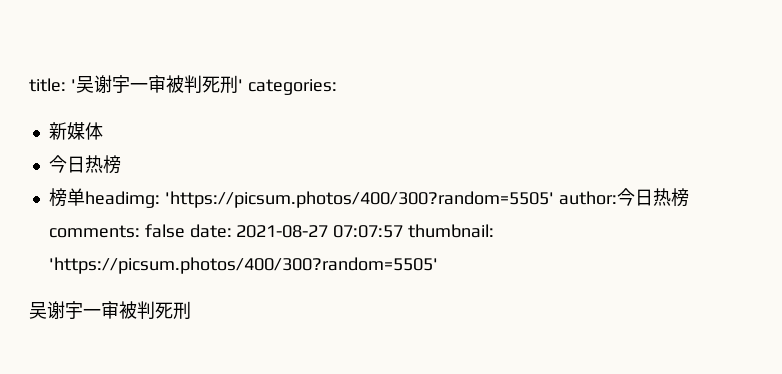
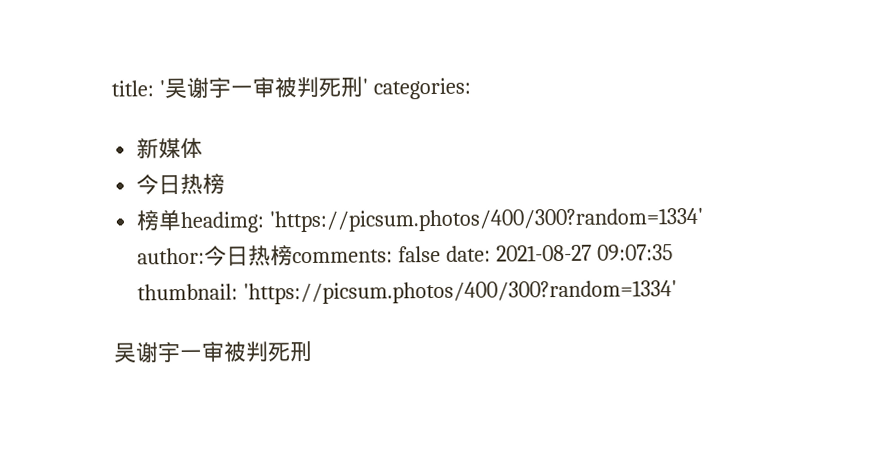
- 榜单headimg: 'https://picsum.photos/400/300?random=5505' author:今日热榜comments: false date: 2021-08-27 07:07:57 thumbnail: 'https://picsum.photos/400/300?random=5505'
+ 榜单headimg: 'https://picsum.photos/400/300?random=1334' author:今日热榜comments: false date: 2021-08-27 09:07:35 thumbnail: 'https://picsum.photos/400/300?random=1334'

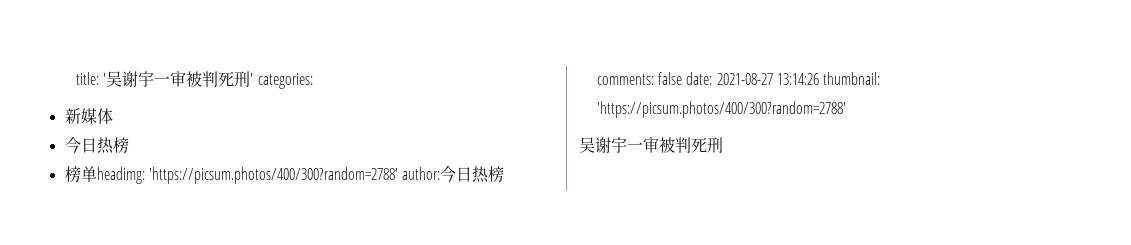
- 榜单headimg: 'https://picsum.photos/400/300?random=1334' author:今日热榜comments: false date: 2021-08-27 09:07:35 thumbnail: 'https://picsum.photos/400/300?random=1334'
+ 榜单headimg: 'https://picsum.photos/400/300?random=2788' author:今日热榜comments: false date: 2021-08-27 13:14:26 thumbnail: 'https://picsum.photos/400/300?random=2788'

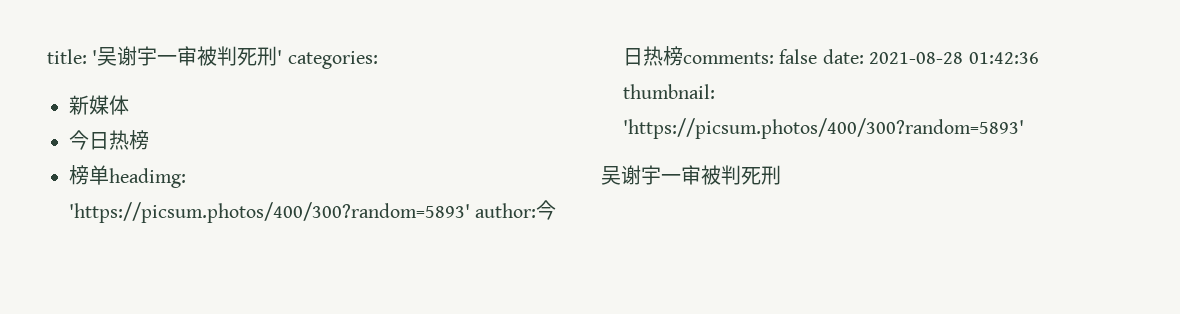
- 榜单headimg: 'https://picsum.photos/400/300?random=2788' author:今日热榜comments: false date: 2021-08-27 13:14:26 thumbnail: 'https://picsum.photos/400/300?random=2788'
+ 榜单headimg: 'https://picsum.photos/400/300?random=5893' author:今日热榜comments: false date: 2021-08-28 01:42:36 thumbnail: 'https://picsum.photos/400/300?random=5893'

